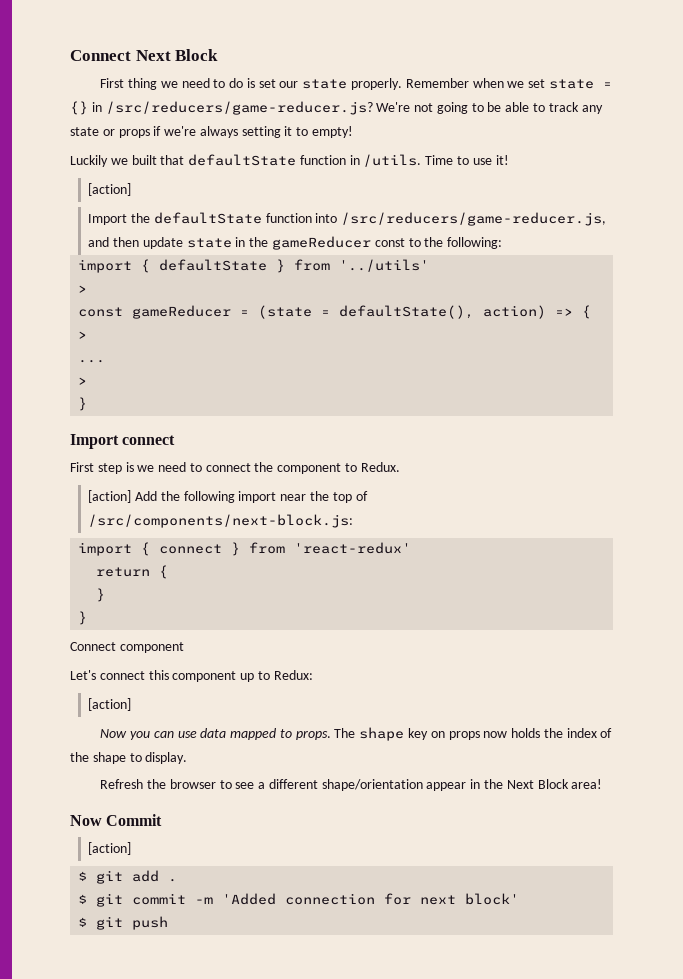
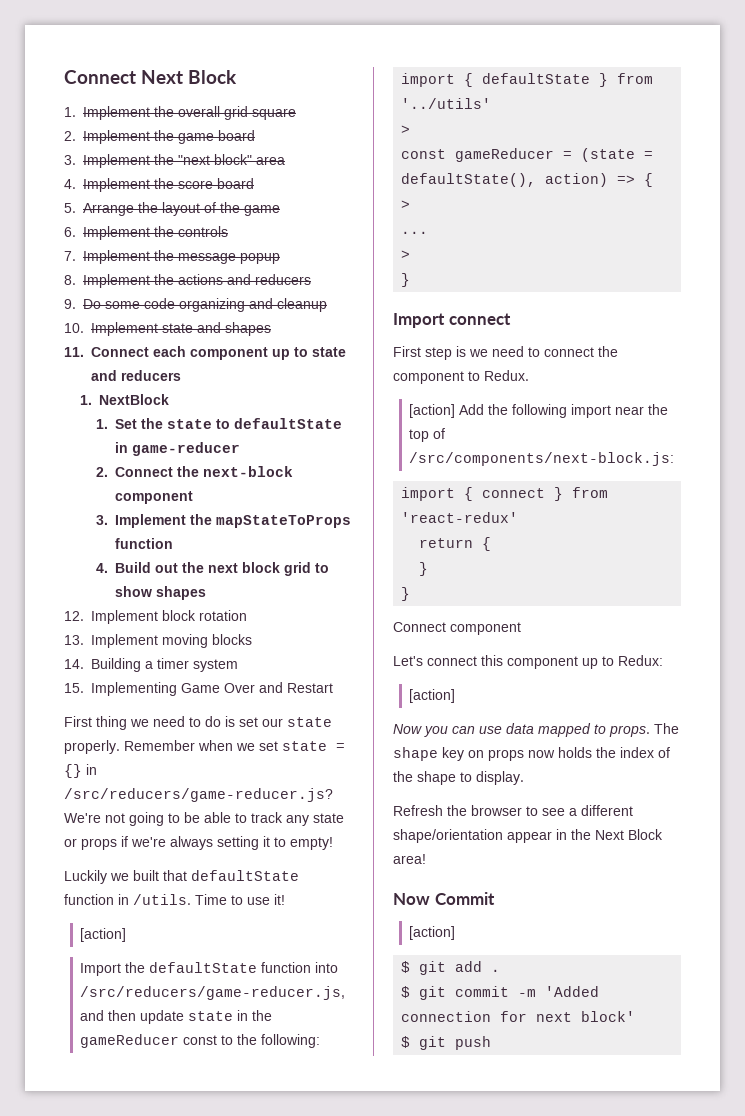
+ 1. Implement the overall grid square
+ 2. Implement the game board
+ 3. Implement the "next block" area
+ 4. Implement the score board
+ 5. Arrange the layout of the game
+ 6. Implement the controls
+ 7. Implement the message popup
+ 8. Implement the actions and reducers
+ 9. Do some code organizing and cleanup
+ 10. Implement state and shapes
+ 11. Connect each component up to state and reducers
+ 1. NextBlock
+ 1. Set the state to defaultState in game-reducer
+ 2. Connect the next-block component
+ 3. Implement the mapStateToProps function
+ 4. Build out the next block grid to show shapes
+ 12. Implement block rotation
+ 13. Implement moving blocks
+ 14. Building a timer system
+ 15. Implementing Game Over and Restart

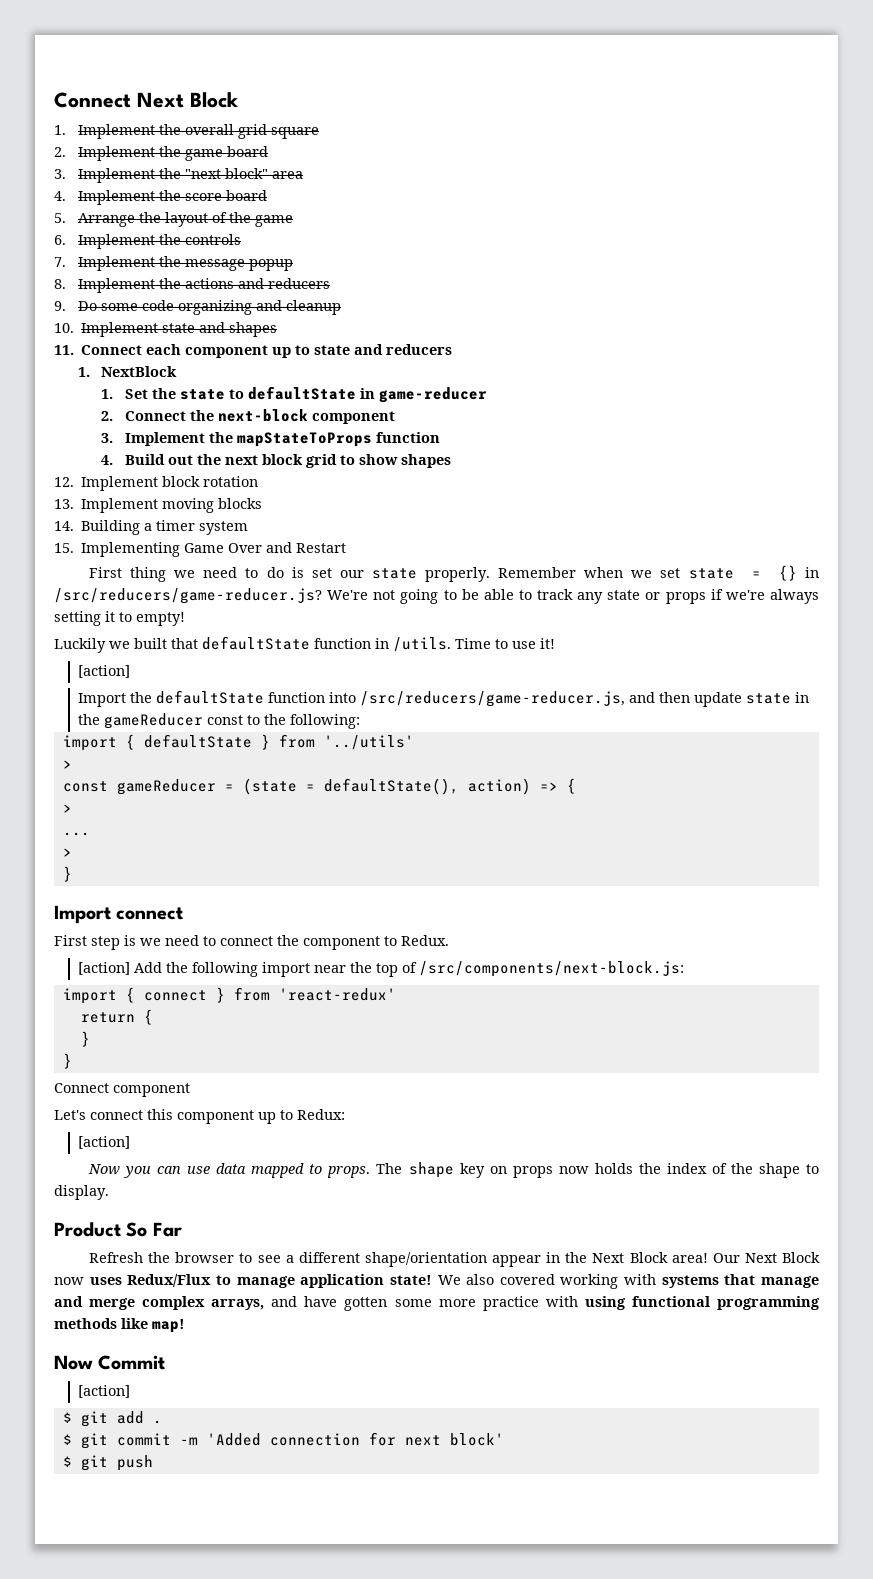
+ Product So Far
+ Our Next Block now uses Redux/Flux to manage application state! We also covered working with systems that manage and merge complex arrays, and have gotten some more practice with using functional programming methods like map!

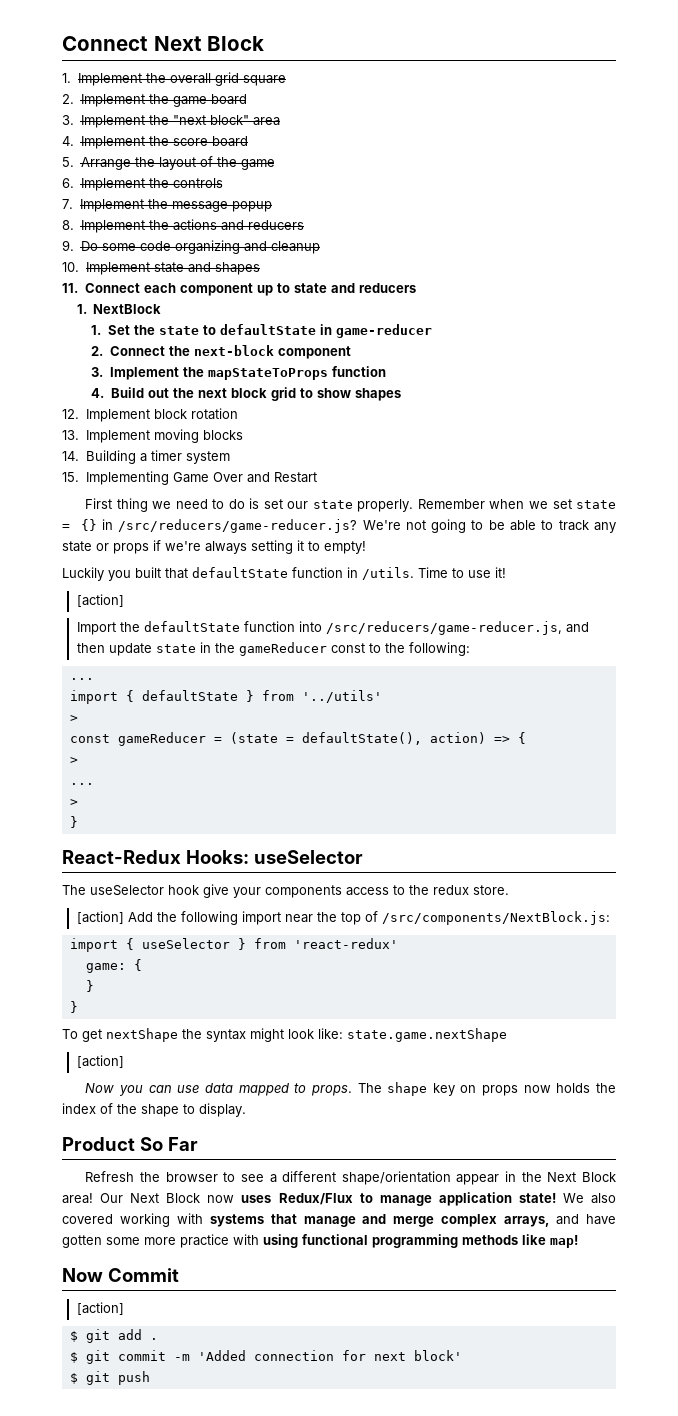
- Luckily we built that defaultState function in /utils.
+ Luckily you built that defaultState function in /utils.
  Import the defaultState function into /src/reducers/game-reducer.js, and then update state in the gameReducer const to the following:
+ ...
- Import connect
- First step is we need to connect the component to Redux.
+ React-Redux Hooks: useSelector
+ The useSelector hook give your components access to the redux store.
- [action] Add the following import near the top of /src/components/next-block.js:
- import { connect } from 'react-redux'
+ [action] Add the following import near the top of /src/components/NextBlock.js:
+ import { useSelector } from 'react-redux'
- return {
+ game: {
- Connect component
- Let's connect this component up to Redux:
+ To get nextShape the syntax might look like: state.game.nextShape

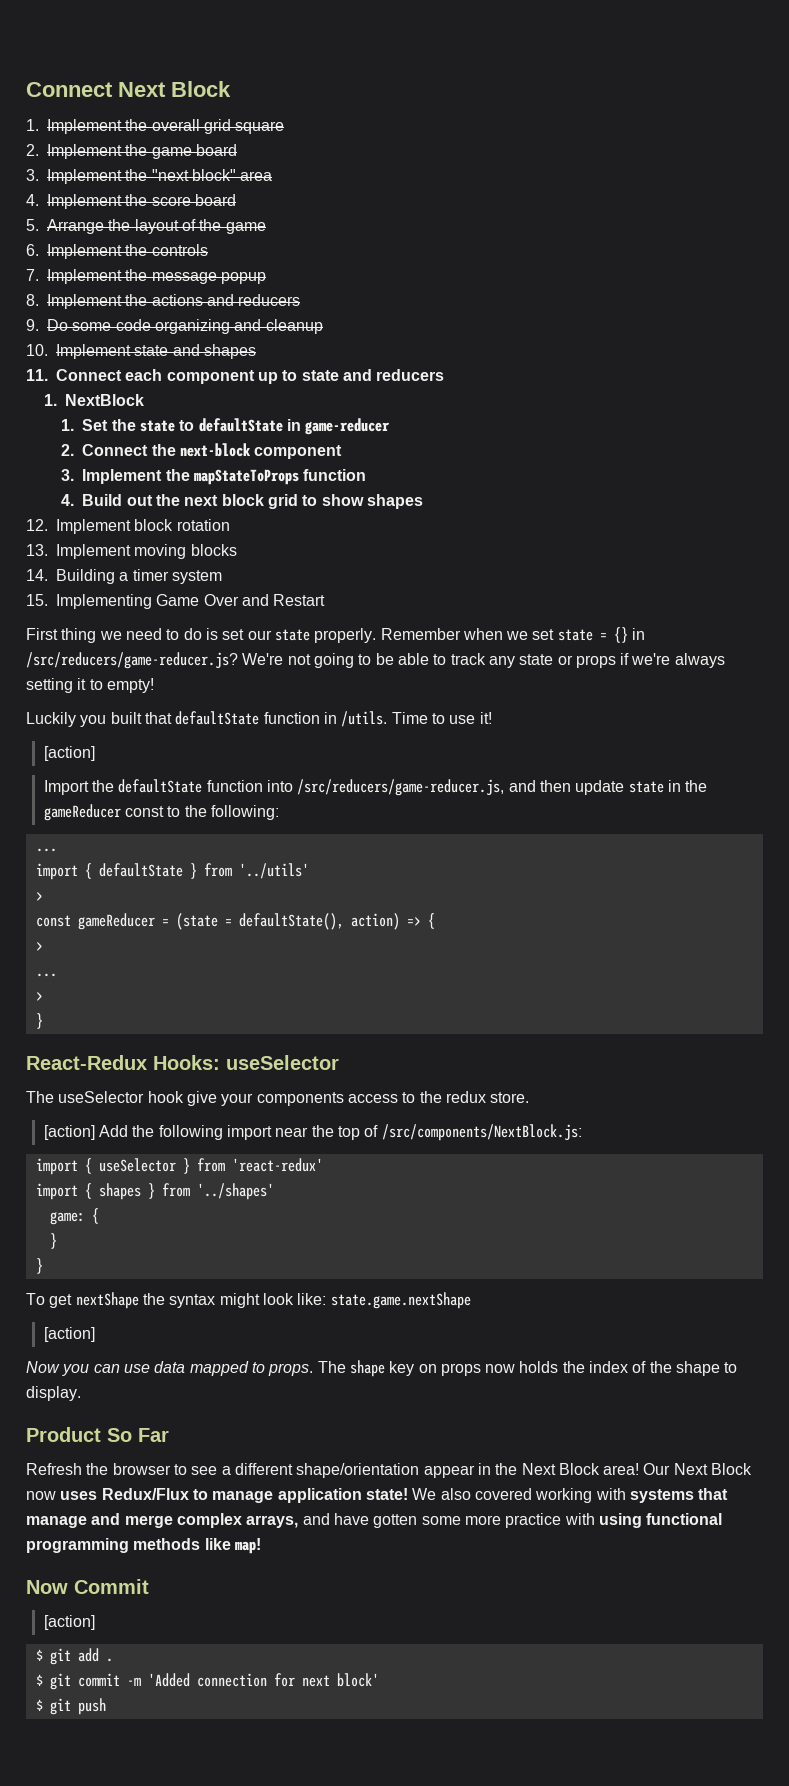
+ import { shapes } from '../shapes'

